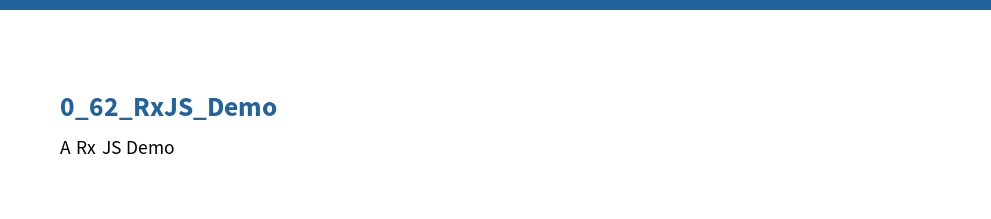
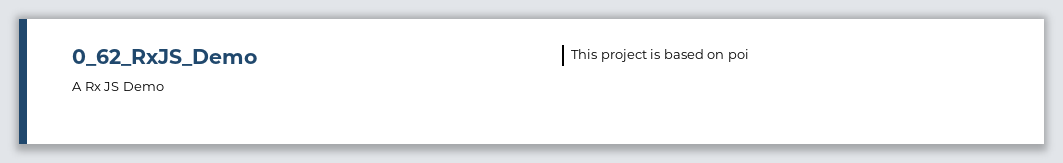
+ This project is based on poi

